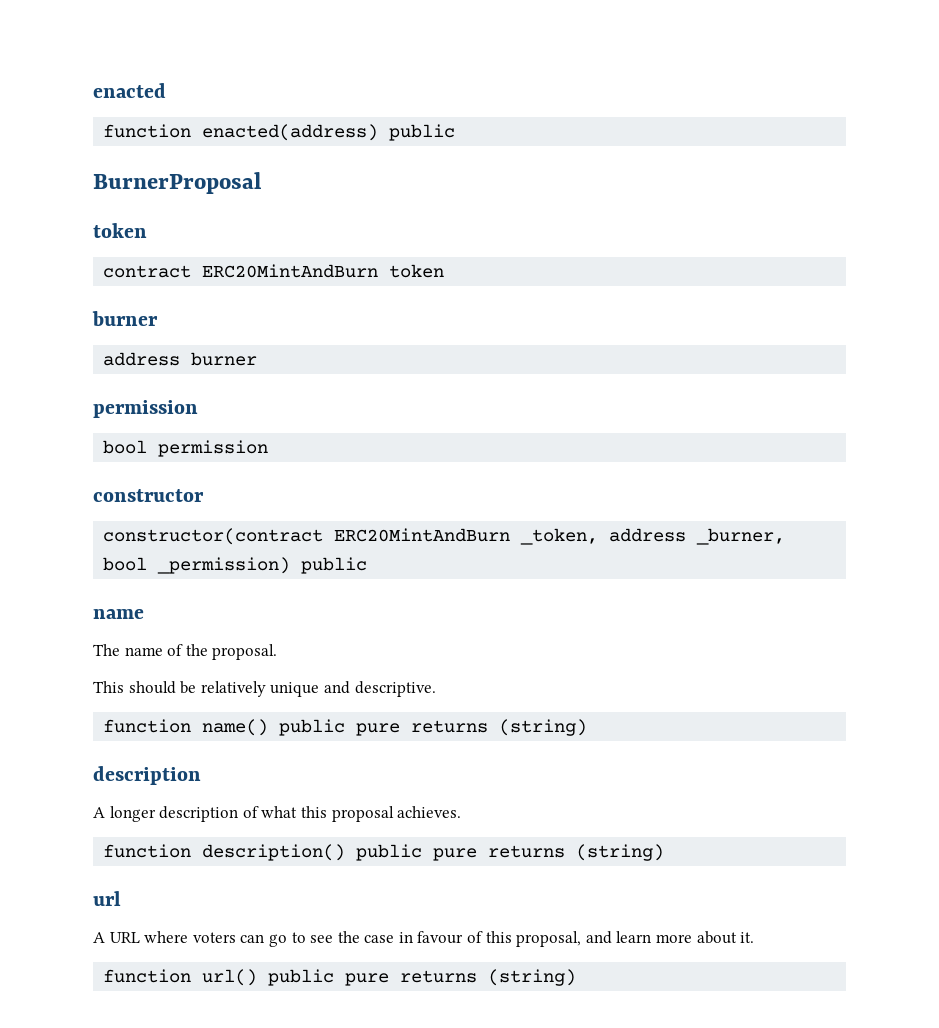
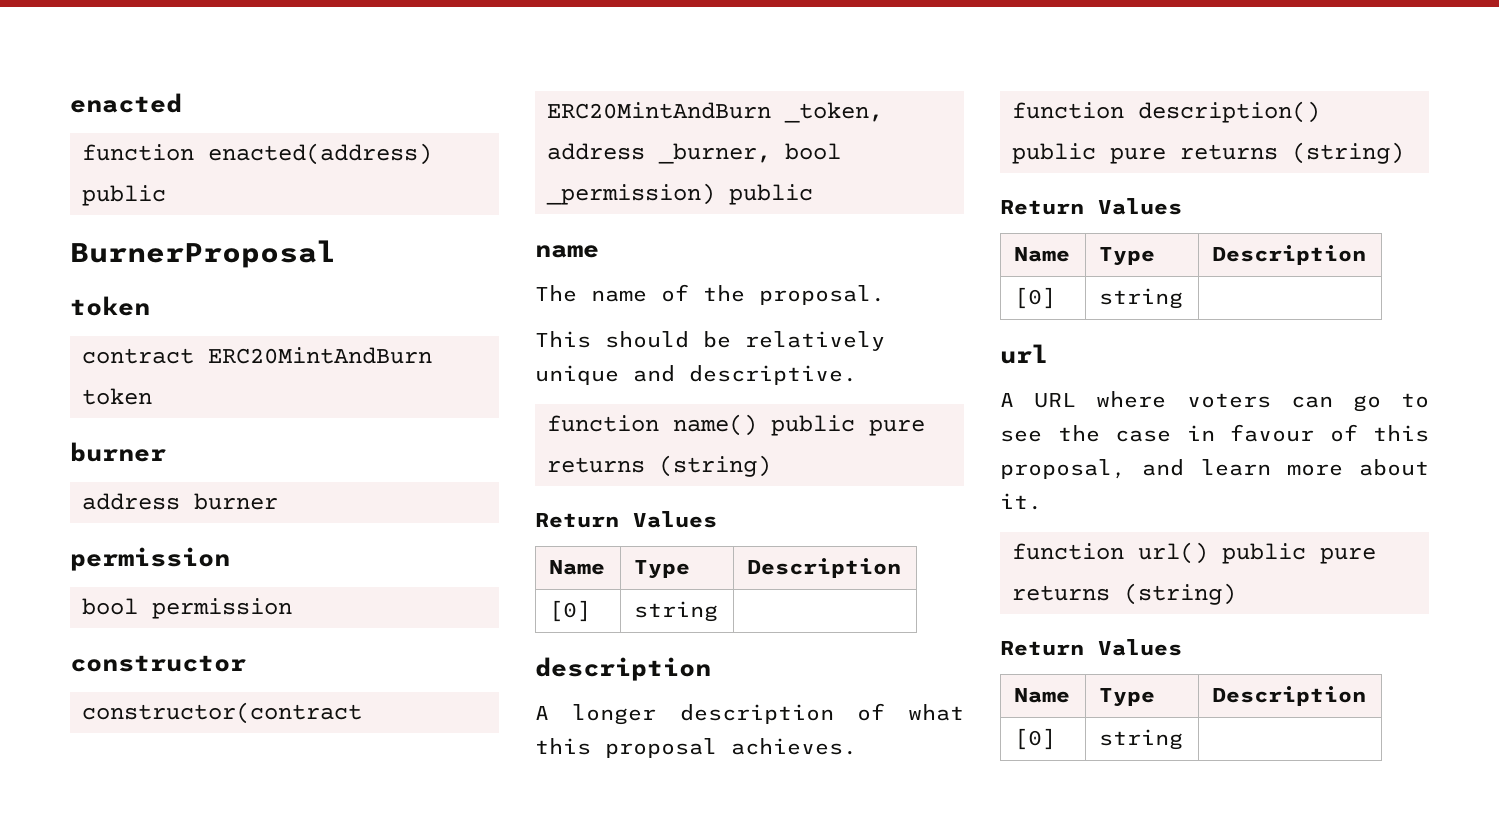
  function name() public pure returns (string)
+ Return Values
+ Name | Type | Description
+ [0] | string |
  function description() public pure returns (string)
+ Return Values
+ Name | Type | Description
+ [0] | string |
  function url() public pure returns (string)
+ Return Values
+ Name | Type | Description
+ [0] | string |

